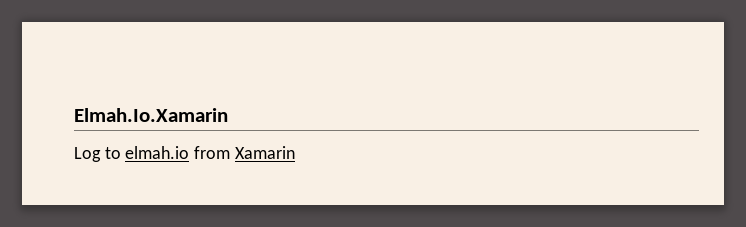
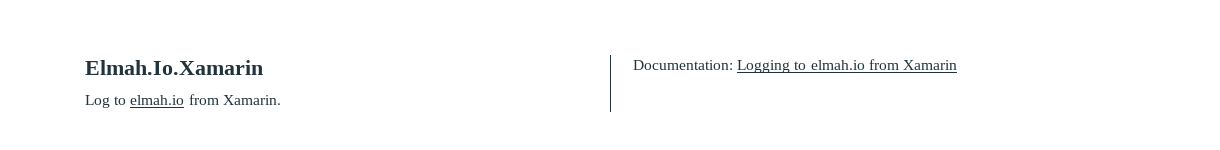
- Log to elmah.io from Xamarin
+ Log to elmah.io from Xamarin.
+ Documentation: Logging to elmah.io from Xamarin

